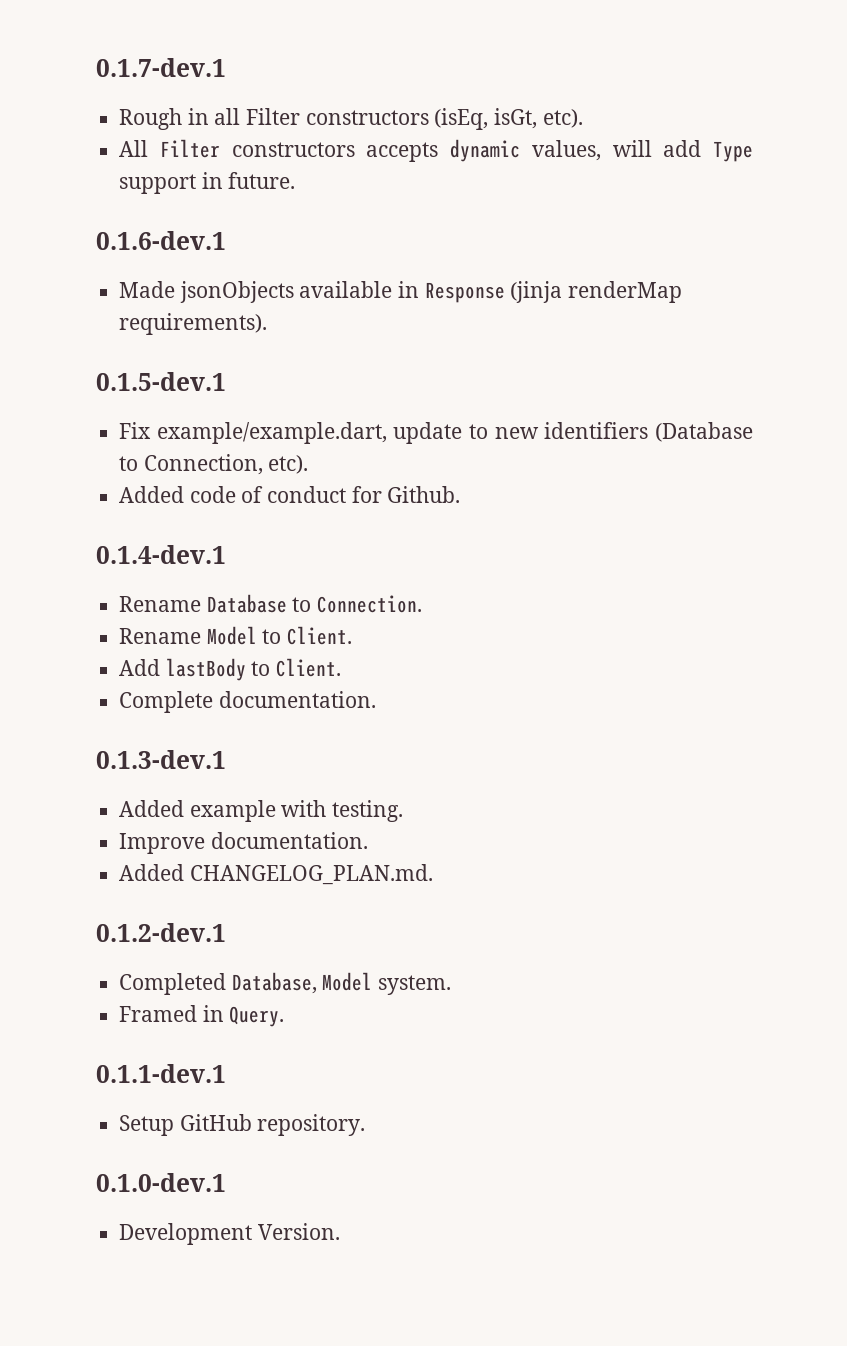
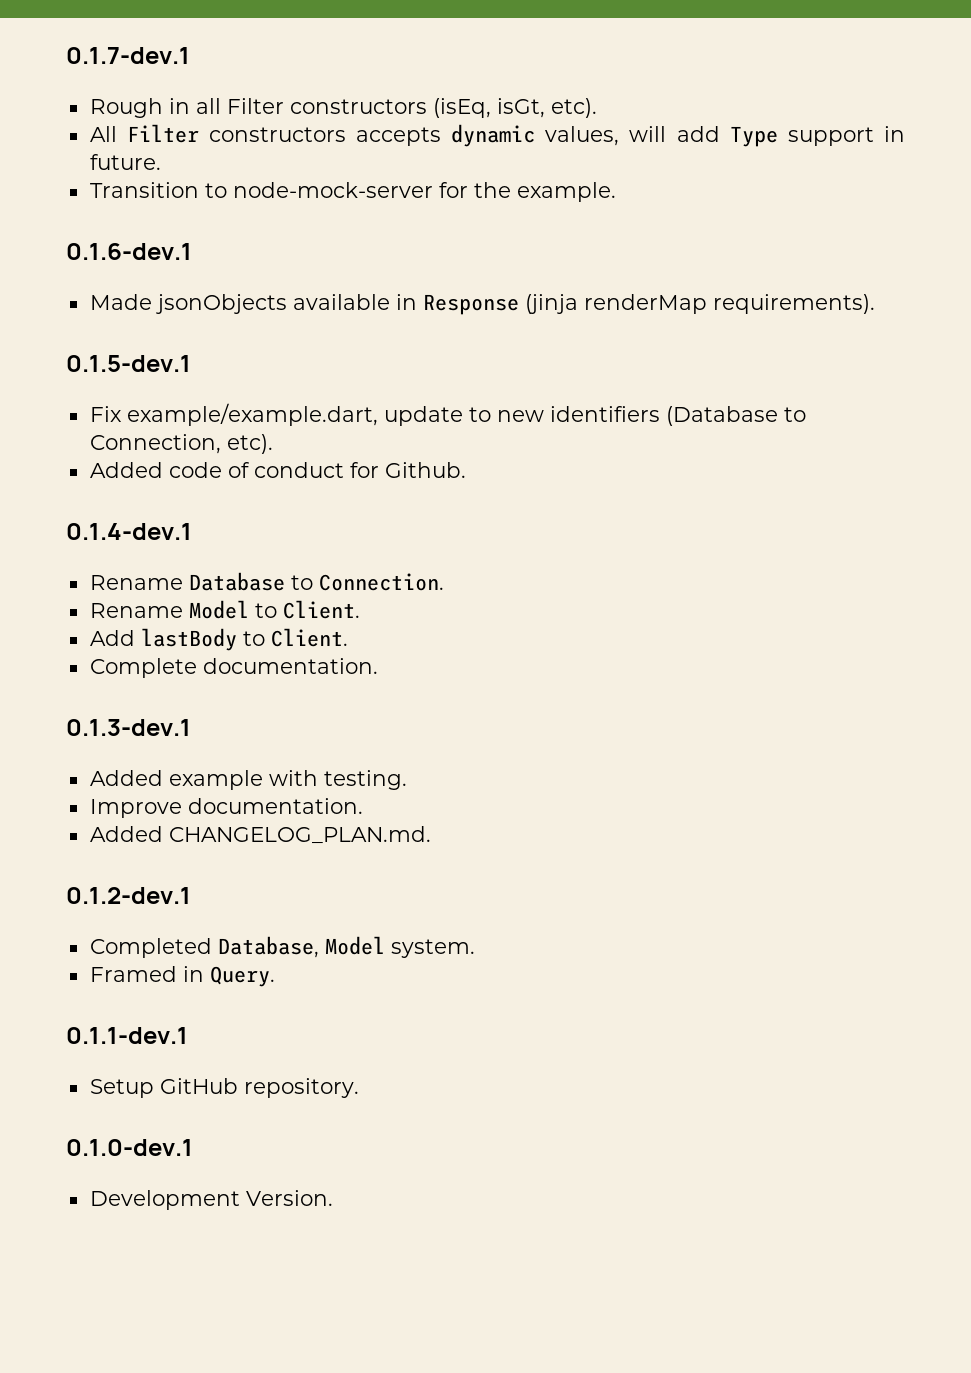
+ Transition to node-mock-server for the example.

